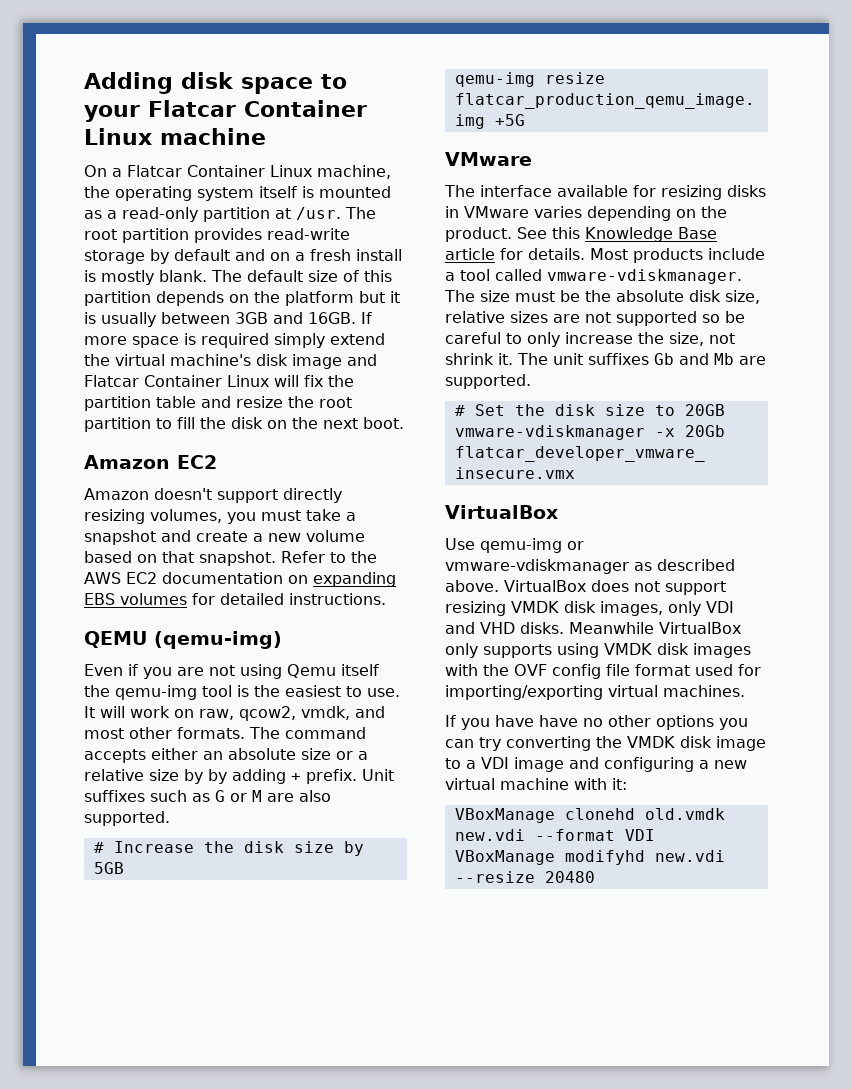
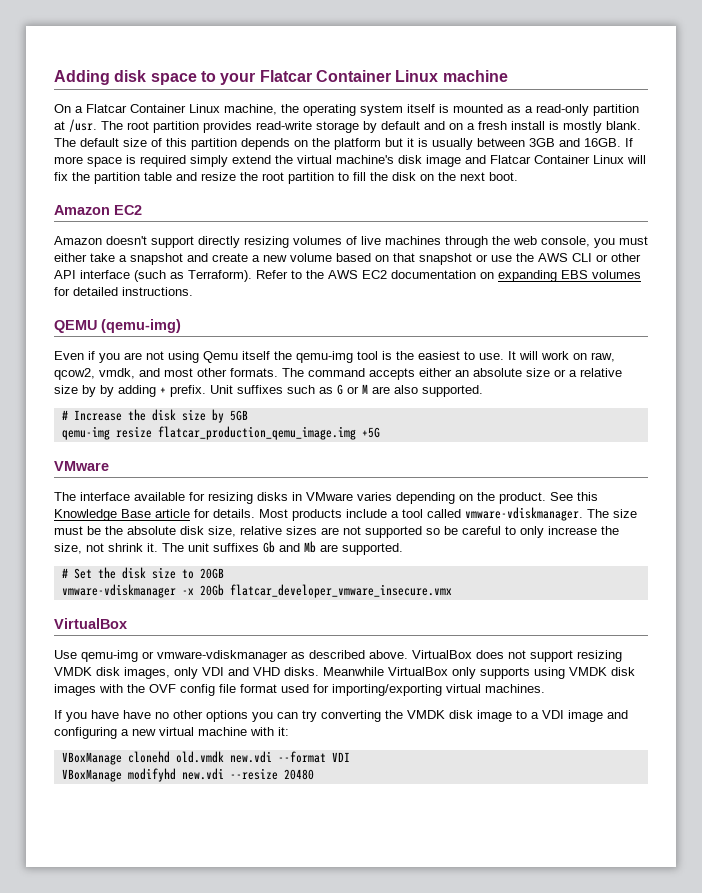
- Amazon doesn't support directly resizing volumes, you must take a snapshot and create a new volume based on that snapshot.
+ Amazon doesn't support directly resizing volumes of live machines through the web console, you must either take a snapshot and create a new volume based on that snapshot or use the AWS CLI or other API interface (such as Terraform).

